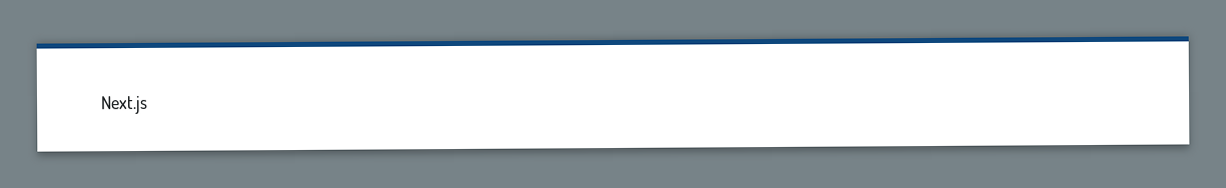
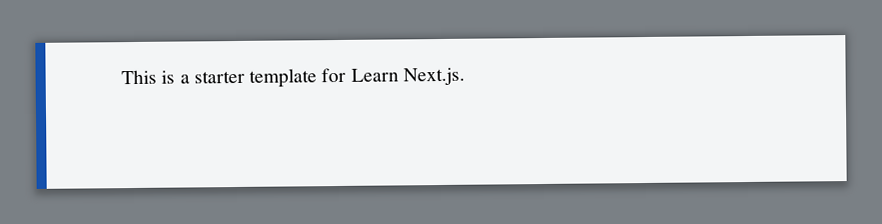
- Next.js
+ This is a starter template for Learn Next.js.

